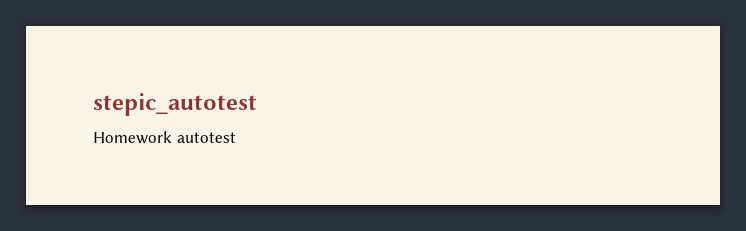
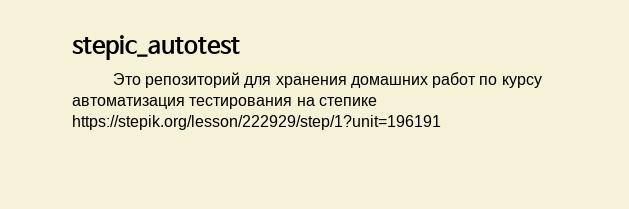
- Homework autotest
+ Это репозиторий для хранения домашних работ по курсу автоматизация тестирования на степике https://stepik.org/lesson/222929/step/1?unit=196191

